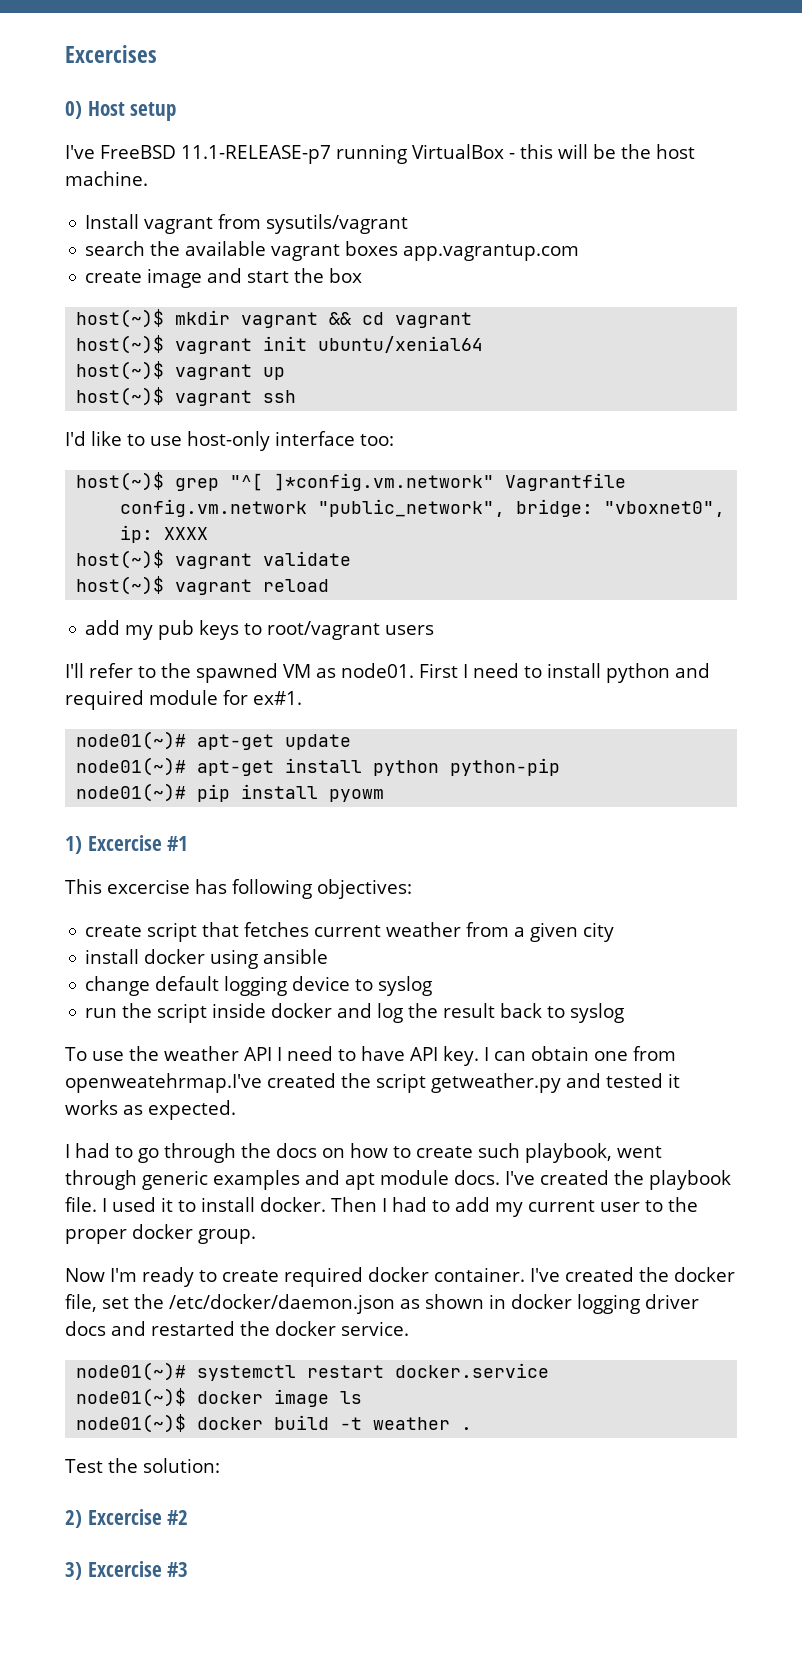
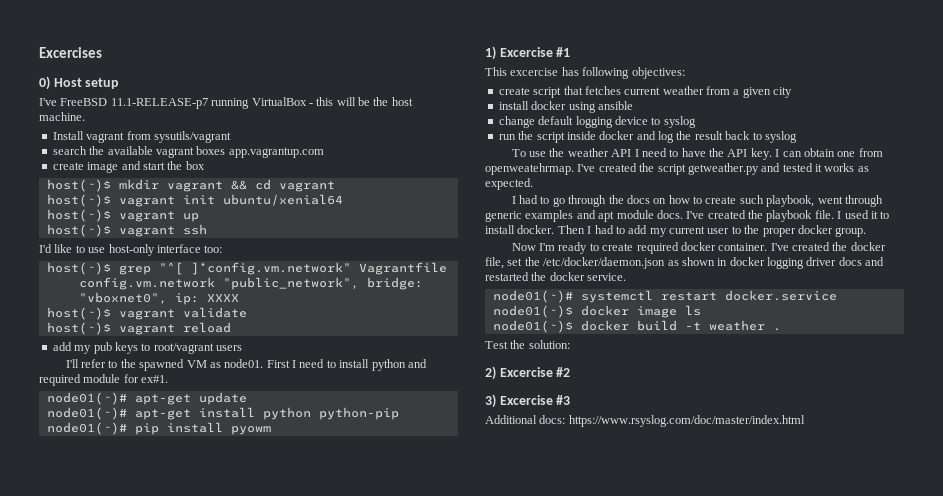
- To use the weather API I need to have API key.
+ To use the weather API I need to have the API key.
- I can obtain one from openweatehrmap.I've created the script getweather.py and tested it works as expected.
+ I can obtain one from openweatehrmap. I've created the script getweather.py and tested it works as expected.
+ Additional docs: https://www.rsyslog.com/doc/master/index.html

